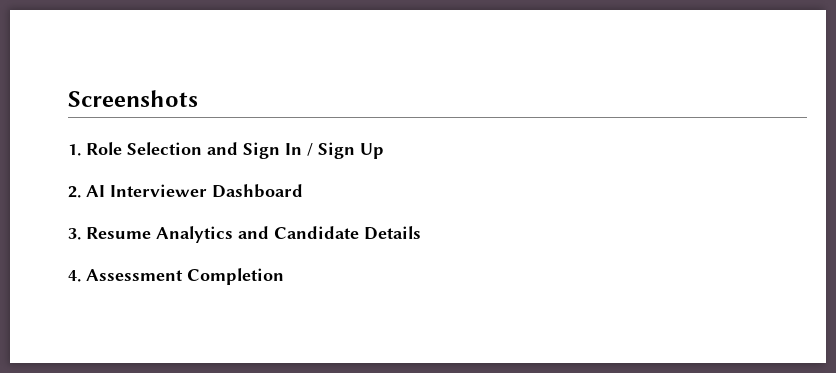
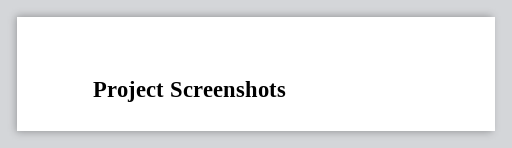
- Screenshots
+ Project Screenshots
- 1. Role Selection and Sign In / Sign Up
- 2. AI Interviewer Dashboard
- 3. Resume Analytics and Candidate Details
- 4. Assessment Completion

